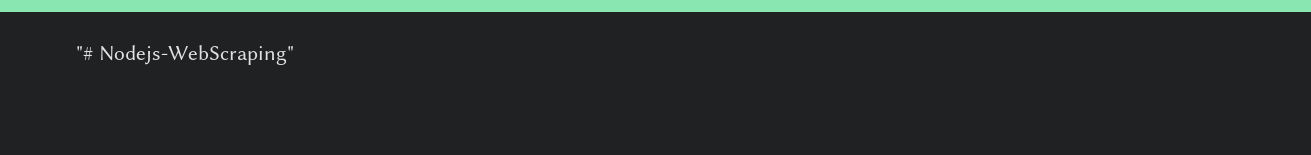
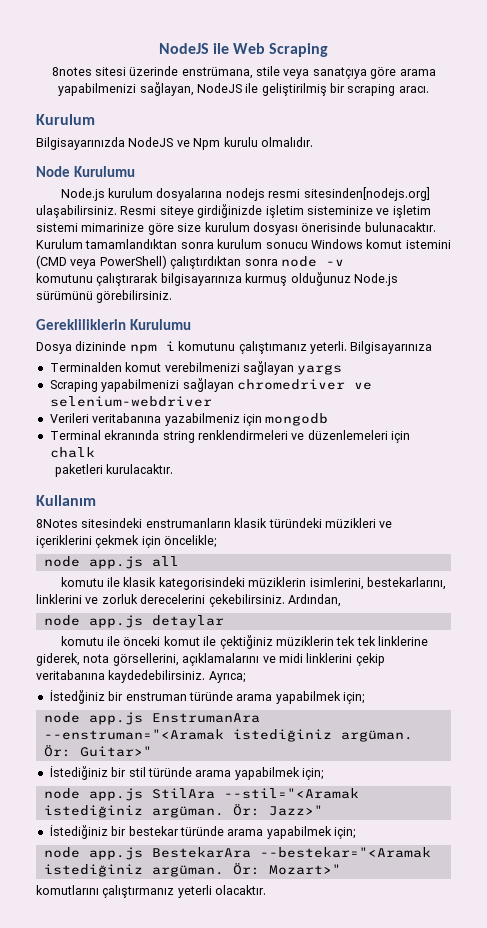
- "# Nodejs-WebScraping"
+ NodeJS ile Web Scraping
+ 8notes sitesi üzerinde enstrümana, stile veya sanatçıya göre arama yapabilmenizi sağlayan, NodeJS ile geliştirilmiş bir scraping aracı.
+ Kurulum
+ Bilgisayarınızda NodeJS ve Npm kurulu olmalıdır.
+ Node Kurulumu
+ Node.js kurulum dosyalarına nodejs resmi sitesinden[nodejs.org] ulaşabilirsiniz. Resmi siteye girdiğinizde işletim sisteminize ve işletim sistemi mimarinize göre size kurulum dosyası önerisinde bulunacaktır. Kurulum tamamlandıktan sonra kurulum sonucu Windows komut istemini (CMD veya PowerShell) çalıştırdıktan sonra node -v
+ komutunu çalıştırarak bilgisayarınıza kurmuş olduğunuz Node.js sürümünü görebilirsiniz.
+ Gerekliliklerin Kurulumu
+ Dosya dizininde npm i komutunu çalıştımanız yeterli. Bilgisayarınıza
+ Terminalden komut verebilmenizi sağlayan yargs
+ Scraping yapabilmenizi sağlayan chromedriver ve selenium-webdriver
+ Verileri veritabanına yazabilmeniz için mongodb
+ Terminal ekranında string renklendirmeleri ve düzenlemeleri için chalk
+ paketleri kurulacaktır.
+ Kullanım
+ 8Notes sitesindeki enstrumanların klasik türündeki müzikleri ve içeriklerini çekmek için öncelikle;
+ node app.js all
+ komutu ile klasik kategorisindeki müziklerin isimlerini, bestekarlarını, linklerini ve zorluk derecelerini çekebilirsiniz. Ardından,
+ node app.js detaylar
+ komutu ile önceki komut ile çektiğiniz müziklerin tek tek linklerine giderek, nota görsellerini, açıklamalarını ve midi linklerini çekip veritabanına kaydedebilirsiniz. Ayrıca;
+ İstedğiniz bir enstruman türünde arama yapabilmek için;
+ node app.js EnstrumanAra --enstruman="<Aramak istediğiniz argüman. Ör: Guitar>"
+ İstediğiniz bir stil türünde arama yapabilmek için;
+ node app.js StilAra --stil="<Aramak istediğiniz argüman. Ör: Jazz>"
+ İstediğiniz bir bestekar türünde arama yapabilmek için;
+ node app.js BestekarAra --bestekar="<Aramak istediğiniz argüman. Ör: Mozart>"
+ komutlarını çalıştırmanız yeterli olacaktır.

